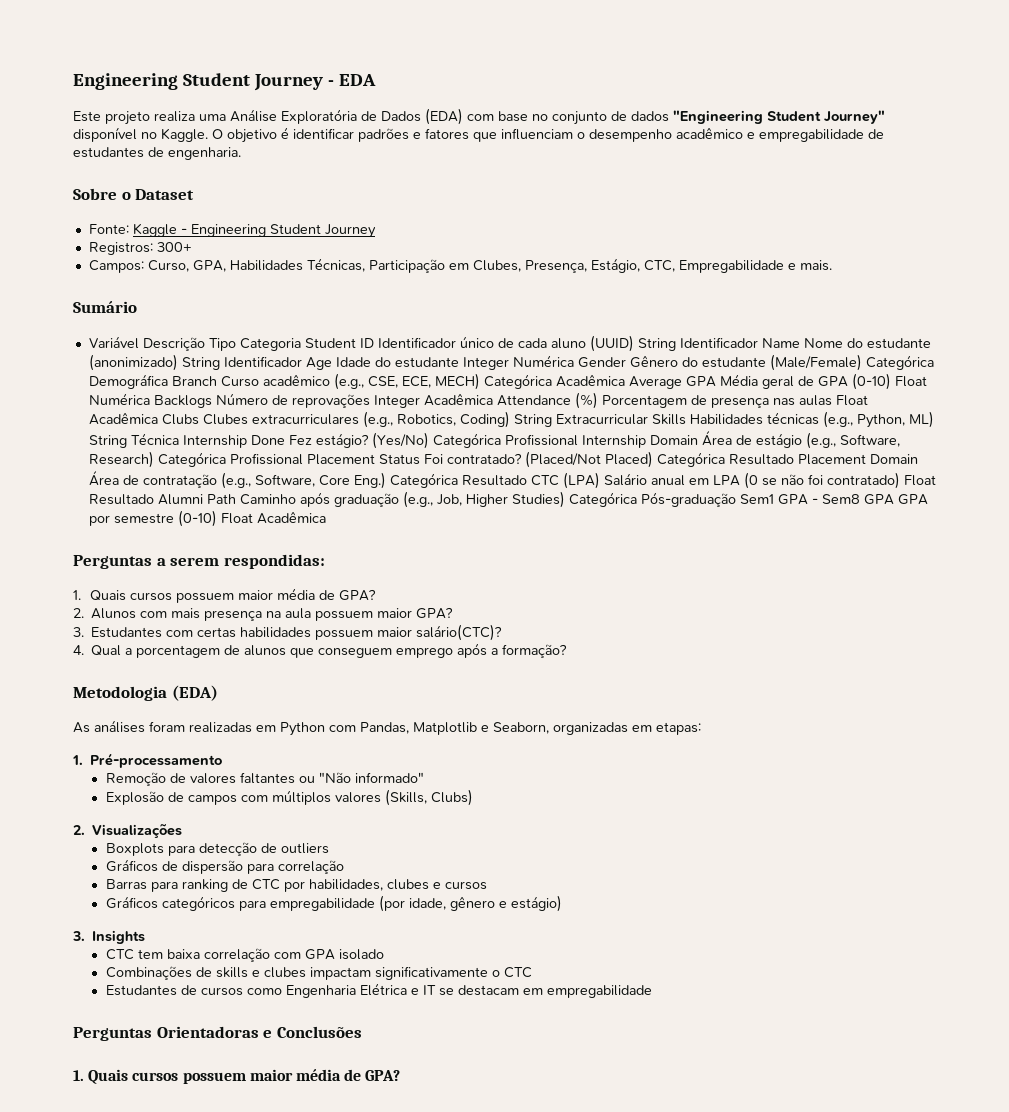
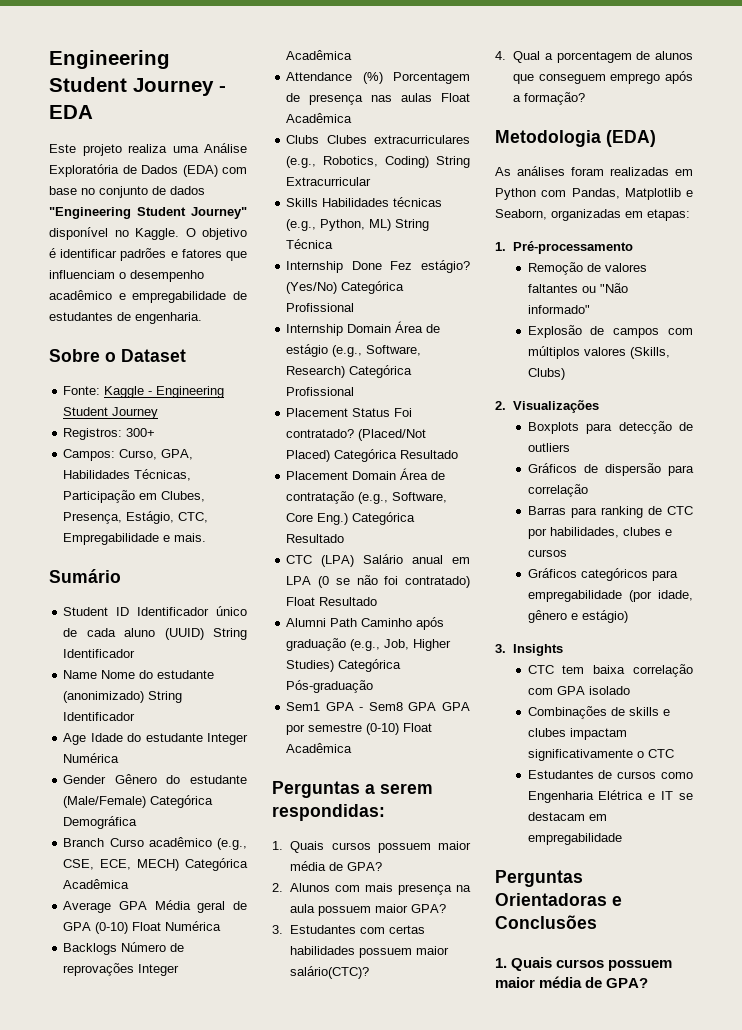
- Variável Descrição Tipo Categoria Student ID Identificador único de cada aluno (UUID) String Identificador Name Nome do estudante (anonimizado) String Identificador Age Idade do estudante Integer Numérica Gender Gênero do estudante (Male/Female) Categórica Demográfica Branch Curso acadêmico (e.g., CSE, ECE, MECH) Categórica Acadêmica Average GPA Média geral de GPA (0-10) Float Numérica Backlogs Número de reprovações Integer Acadêmica Attendance (%) Porcentagem de presença nas aulas Float Acadêmica Clubs Clubes extracurriculares (e.g., Robotics, Coding) String Extracurricular Skills Habilidades técnicas (e.g., Python, ML) String Técnica Internship Done Fez estágio?
+ Student ID Identificador único de cada aluno (UUID) String Identificador
+ Name Nome do estudante (anonimizado) String Identificador
+ Age Idade do estudante Integer Numérica
+ Gender Gênero do estudante (Male/Female) Categórica Demográfica
+ Branch Curso acadêmico (e.g., CSE, ECE, MECH) Categórica Acadêmica
+ Average GPA Média geral de GPA (0-10) Float Numérica
+ Backlogs Número de reprovações Integer Acadêmica
+ Attendance (%) Porcentagem de presença nas aulas Float Acadêmica
+ Clubs Clubes extracurriculares (e.g., Robotics, Coding) String Extracurricular
+ Skills Habilidades técnicas (e.g., Python, ML) String Técnica
+ Internship Done Fez estágio?
- (Yes/No) Categórica Profissional Internship Domain Área de estágio (e.g., Software, Research) Categórica Profissional Placement Status Foi contratado?
+ (Yes/No) Categórica Profissional
+ Internship Domain Área de estágio (e.g., Software, Research) Categórica Profissional
+ Placement Status Foi contratado?
- (Placed/Not Placed) Categórica Resultado Placement Domain Área de contratação (e.g., Software, Core Eng.) Categórica Resultado CTC (LPA) Salário anual em LPA (0 se não foi contratado) Float Resultado Alumni Path Caminho após graduação (e.g., Job, Higher Studies) Categórica Pós-graduação Sem1 GPA - Sem8 GPA GPA por semestre (0-10) Float Acadêmica
+ (Placed/Not Placed) Categórica Resultado
+ Placement Domain Área de contratação (e.g., Software, Core Eng.) Categórica Resultado
+ CTC (LPA) Salário anual em LPA (0 se não foi contratado) Float Resultado
+ Alumni Path Caminho após graduação (e.g., Job, Higher Studies) Categórica Pós-graduação
+ Sem1 GPA - Sem8 GPA GPA por semestre (0-10) Float Acadêmica

